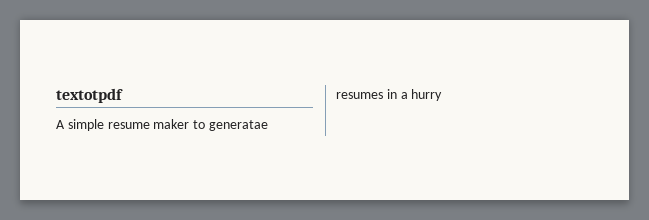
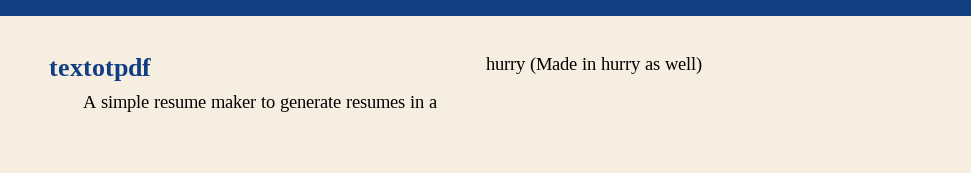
- A simple resume maker to generatae resumes in a hurry
+ A simple resume maker to generate resumes in a hurry (Made in hurry as well)

